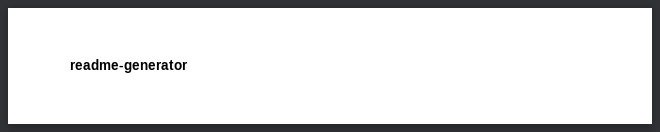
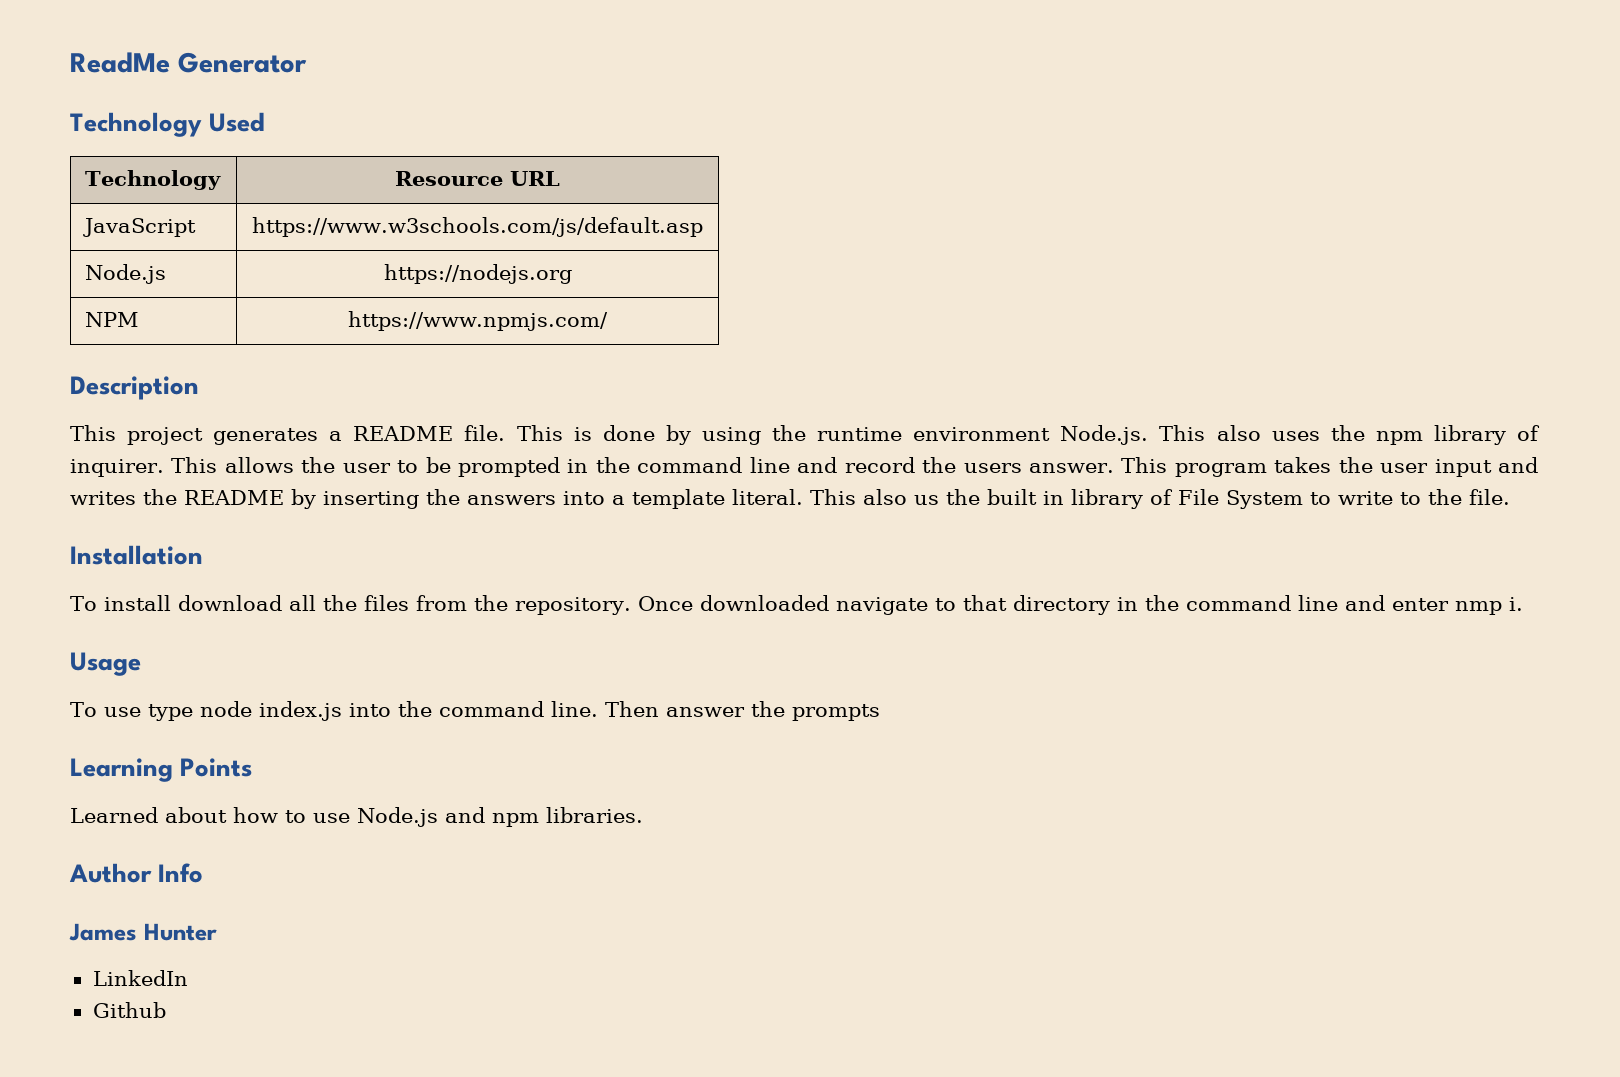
- readme-generator
+ ReadMe Generator
+ Technology Used
+ Technology | Resource URL
+ JavaScript | https://www.w3schools.com/js/default.asp
+ Node.js | https://nodejs.org
+ NPM | https://www.npmjs.com/
+ Description
+ This project generates a README file. This is done by using the runtime environment Node.js. This also uses the npm library of inquirer. This allows the user to be prompted in the command line and record the users answer. This program takes the user input and writes the README by inserting the answers into a template literal. This also us the built in library of File System to write to the file.
+ Installation
+ To install download all the files from the repository. Once downloaded navigate to that directory in the command line and enter nmp i.
+ Usage
+ To use type node index.js into the command line. Then answer the prompts
+ Learning Points
+ Learned about how to use Node.js and npm libraries.
+ Author Info
+ James Hunter
+ LinkedIn
+ Github

